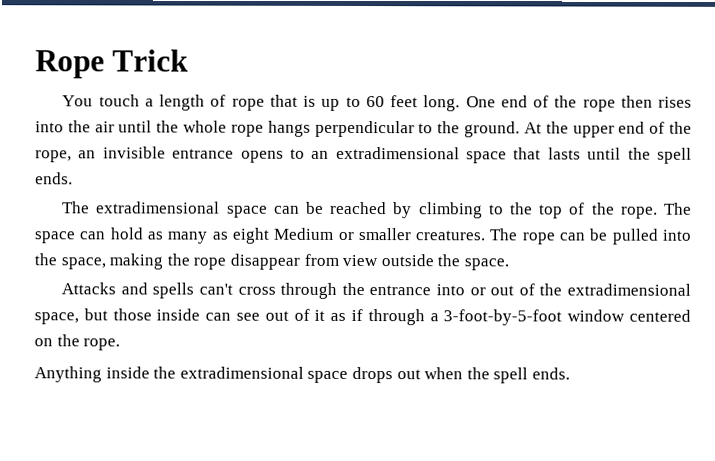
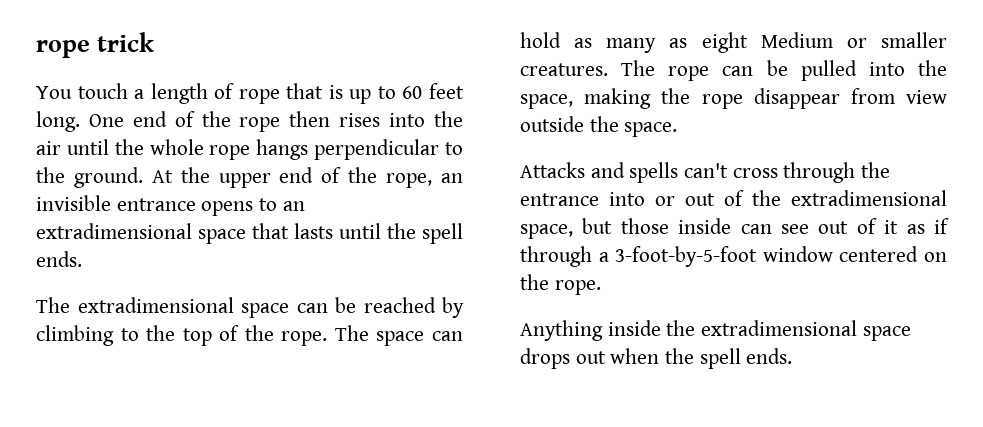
- Rope Trick
+ rope trick

